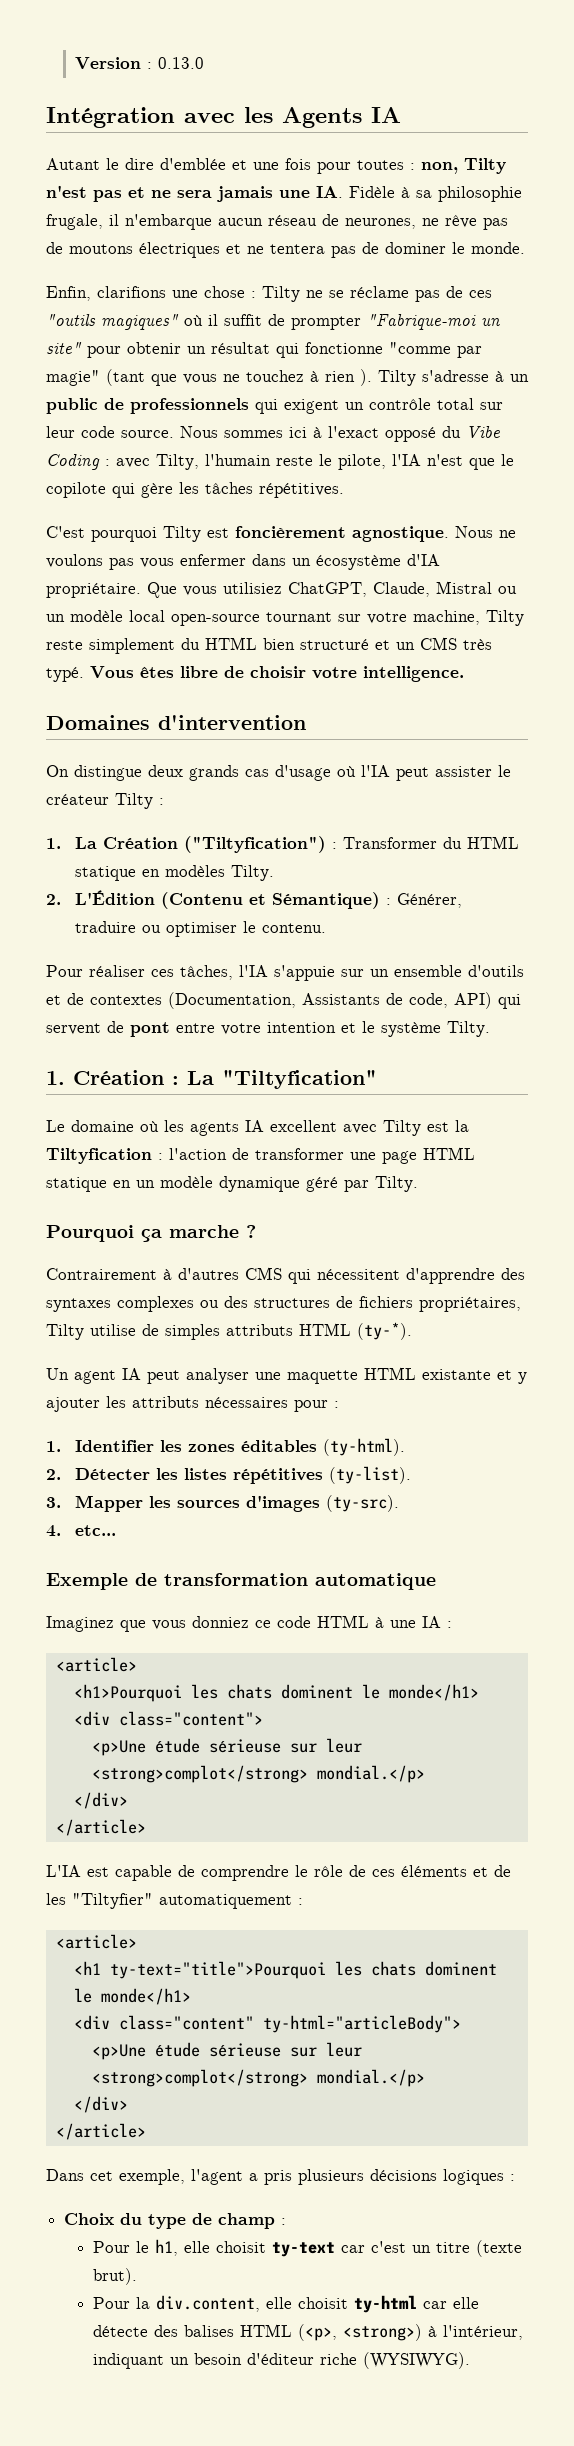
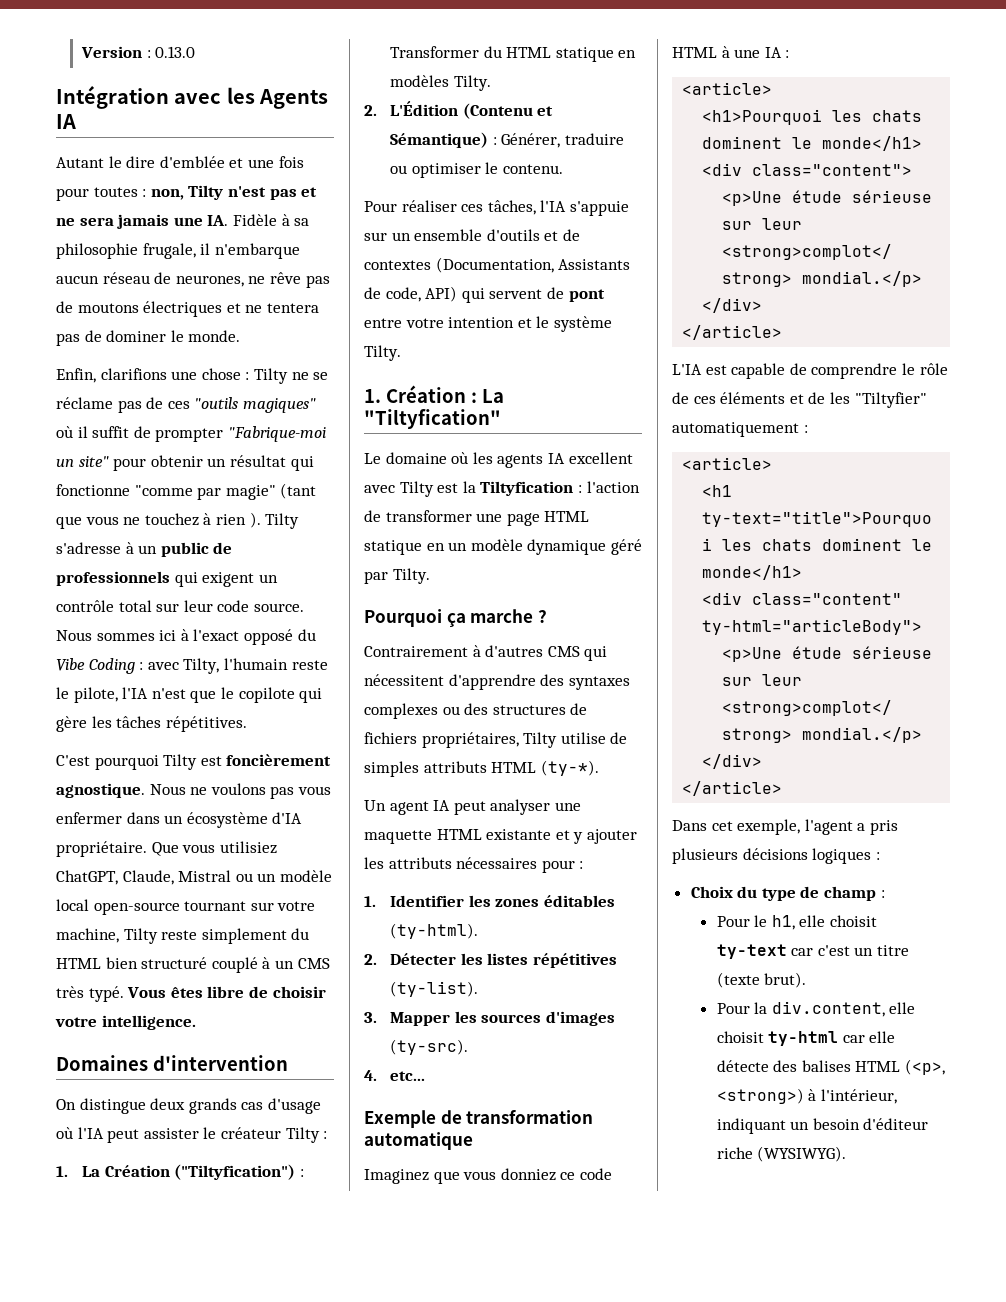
- Que vous utilisiez ChatGPT, Claude, Mistral ou un modèle local open-source tournant sur votre machine, Tilty reste simplement du HTML bien structuré et un CMS très typé.
+ Que vous utilisiez ChatGPT, Claude, Mistral ou un modèle local open-source tournant sur votre machine, Tilty reste simplement du HTML bien structuré couplé à un CMS très typé.

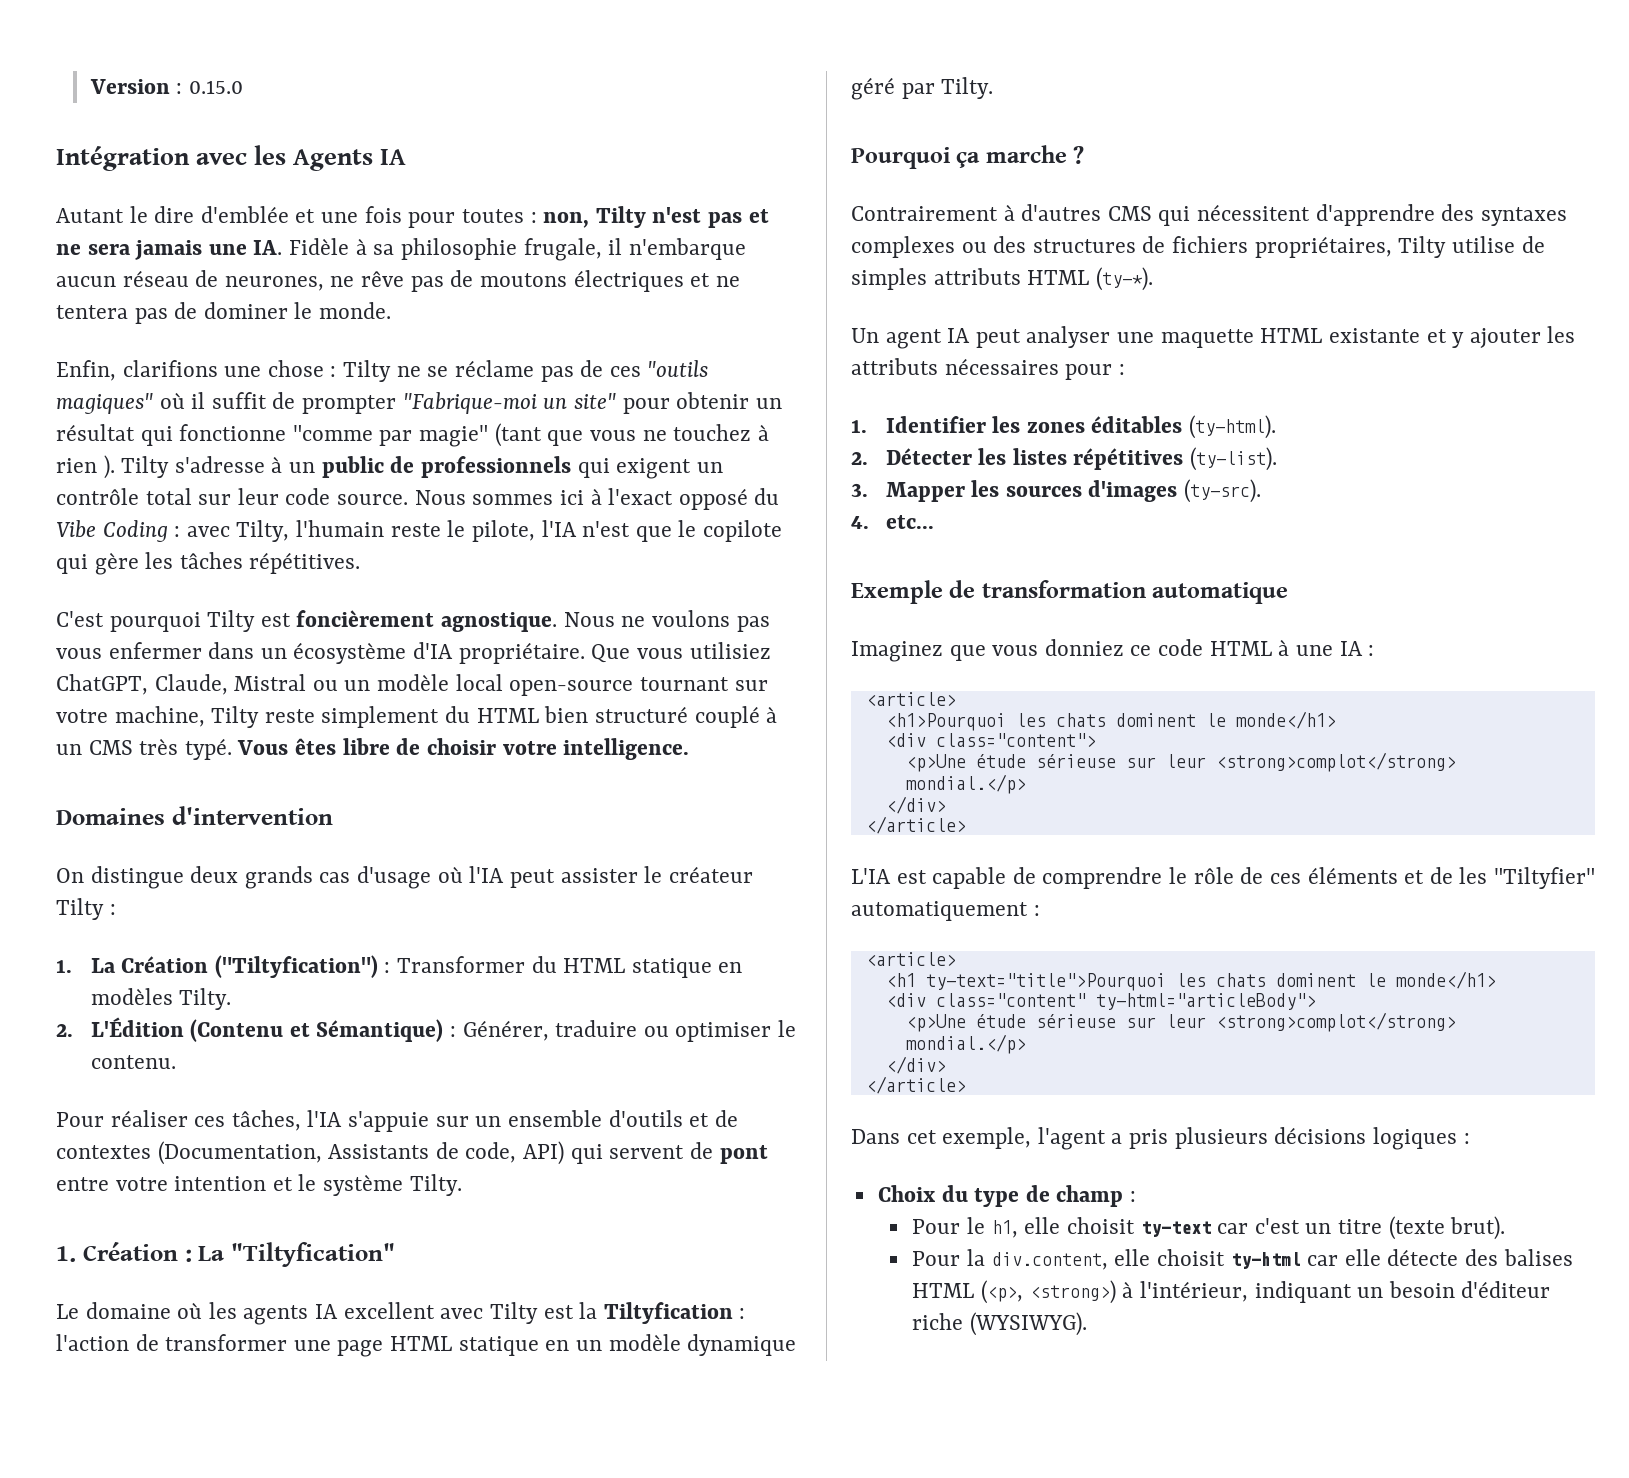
- Version : 0.13.0
+ Version : 0.15.0

